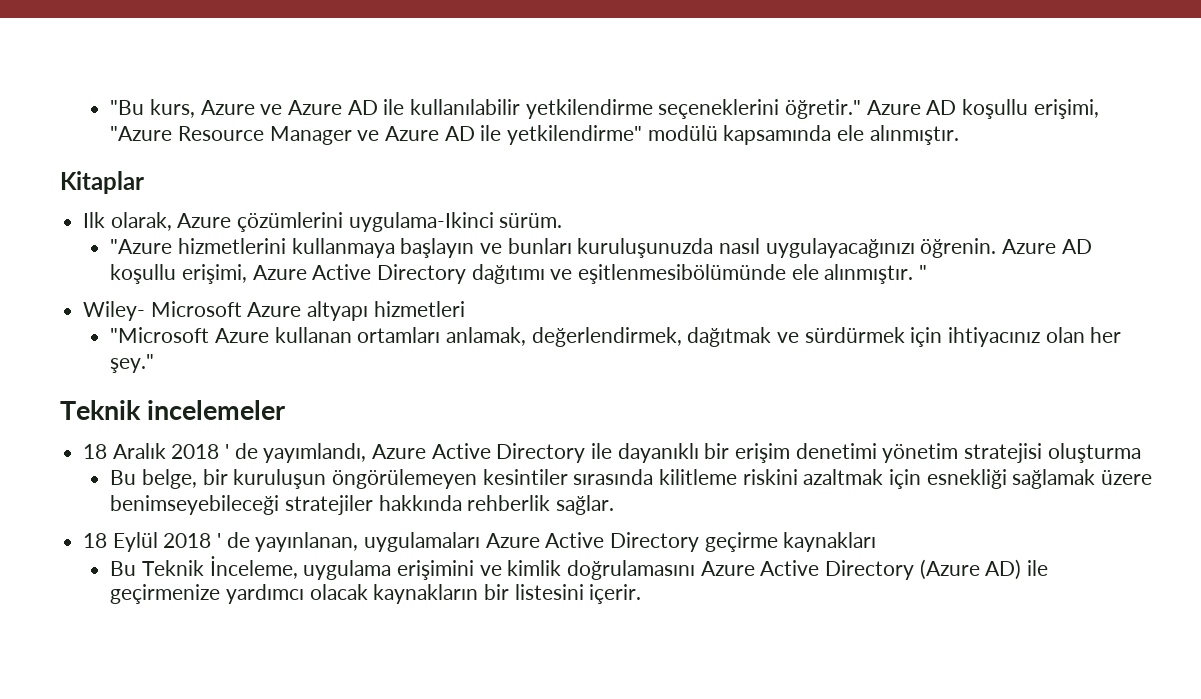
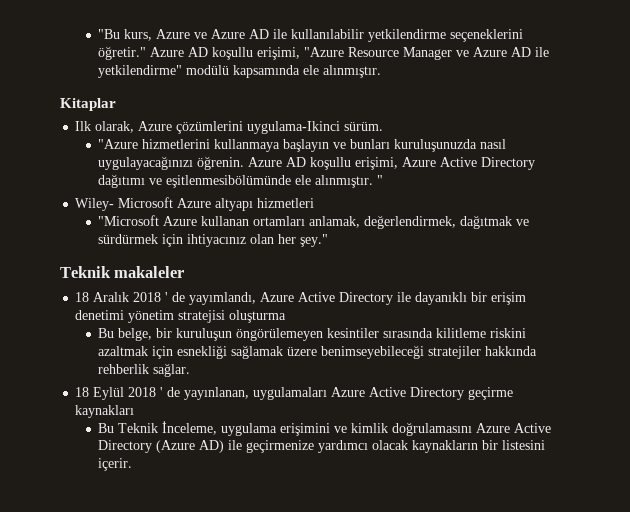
- Teknik incelemeler
+ Teknik makaleler

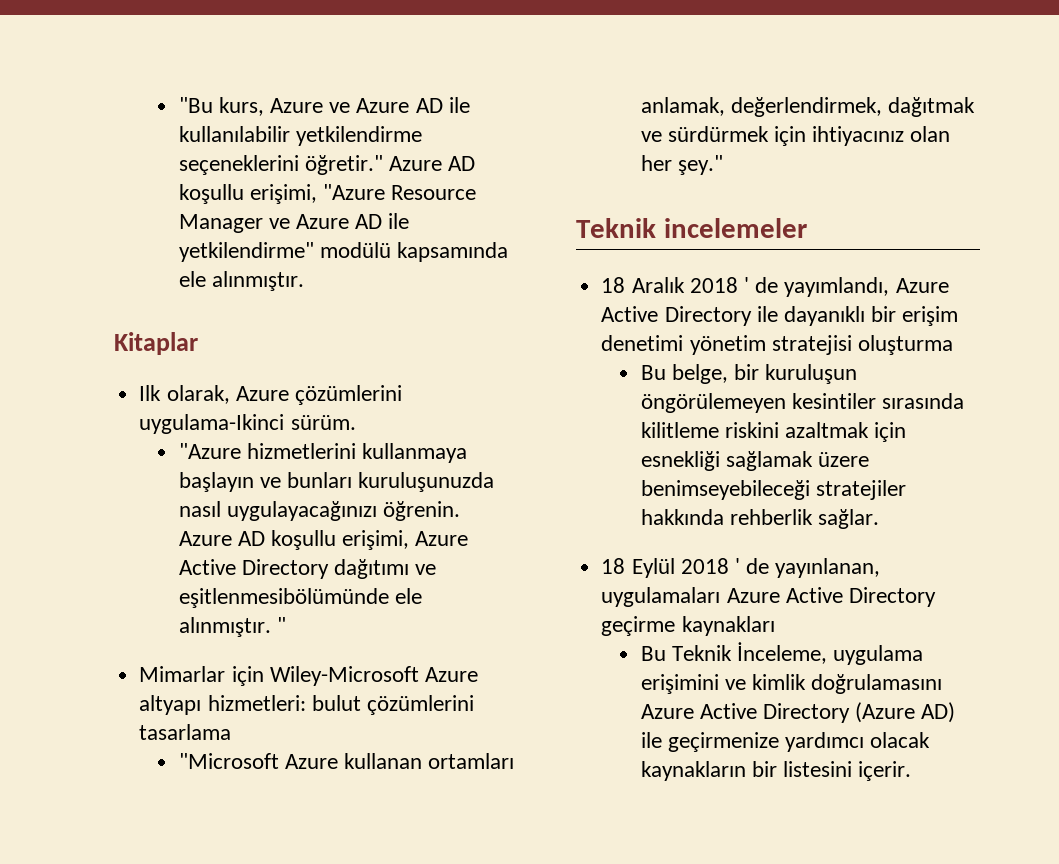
- Wiley- Microsoft Azure altyapı hizmetleri
+ Mimarlar için Wiley-Microsoft Azure altyapı hizmetleri: bulut çözümlerini tasarlama
- Teknik makaleler
+ Teknik incelemeler

